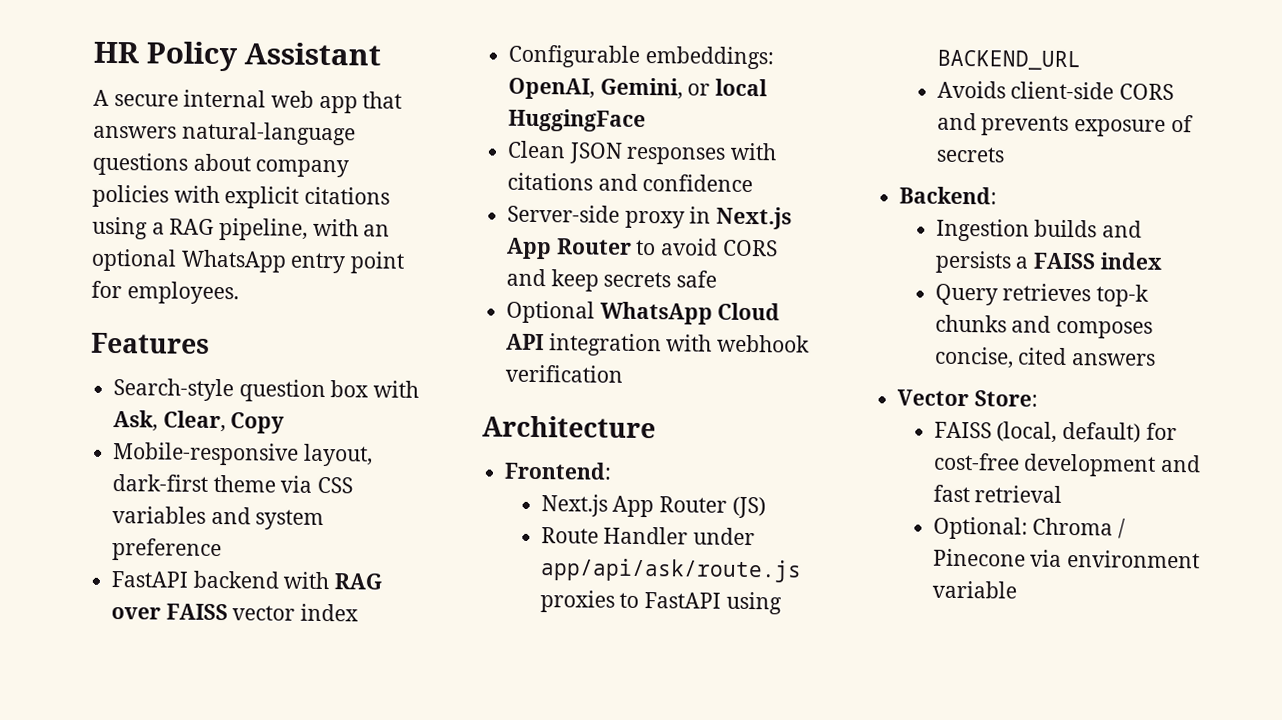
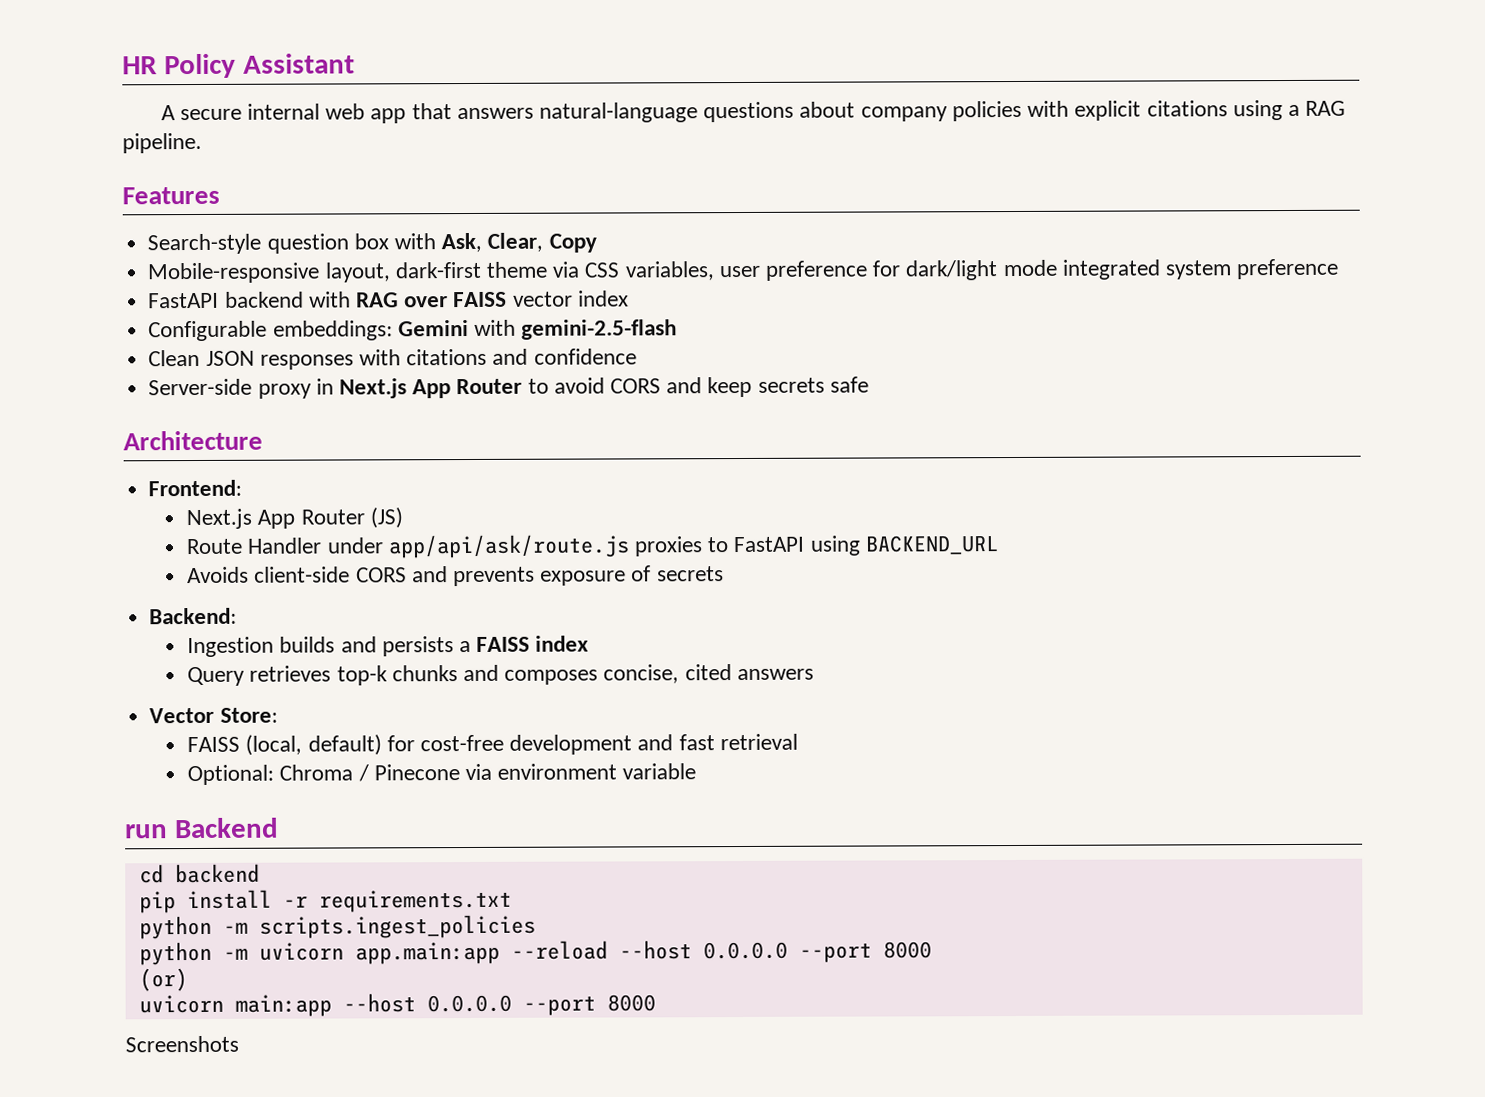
- A secure internal web app that answers natural-language questions about company policies with explicit citations using a RAG pipeline, with an optional WhatsApp entry point for employees.
+ A secure internal web app that answers natural-language questions about company policies with explicit citations using a RAG pipeline.
- Mobile-responsive layout, dark-first theme via CSS variables and system preference
+ Mobile-responsive layout, dark-first theme via CSS variables, user preference for dark/light mode integrated system preference
- Configurable embeddings: OpenAI, Gemini, or local HuggingFace
+ Configurable embeddings: Gemini with gemini-2.5-flash
- Optional WhatsApp Cloud API integration with webhook verification
+ run Backend
+ cd backend
+ pip install -r requirements.txt
+ python -m scripts.ingest_policies
+ python -m uvicorn app.main:app --reload --host 0.0.0.0 --port 8000
+ (or)
+ uvicorn main:app --host 0.0.0.0 --port 8000
+ Screenshots

